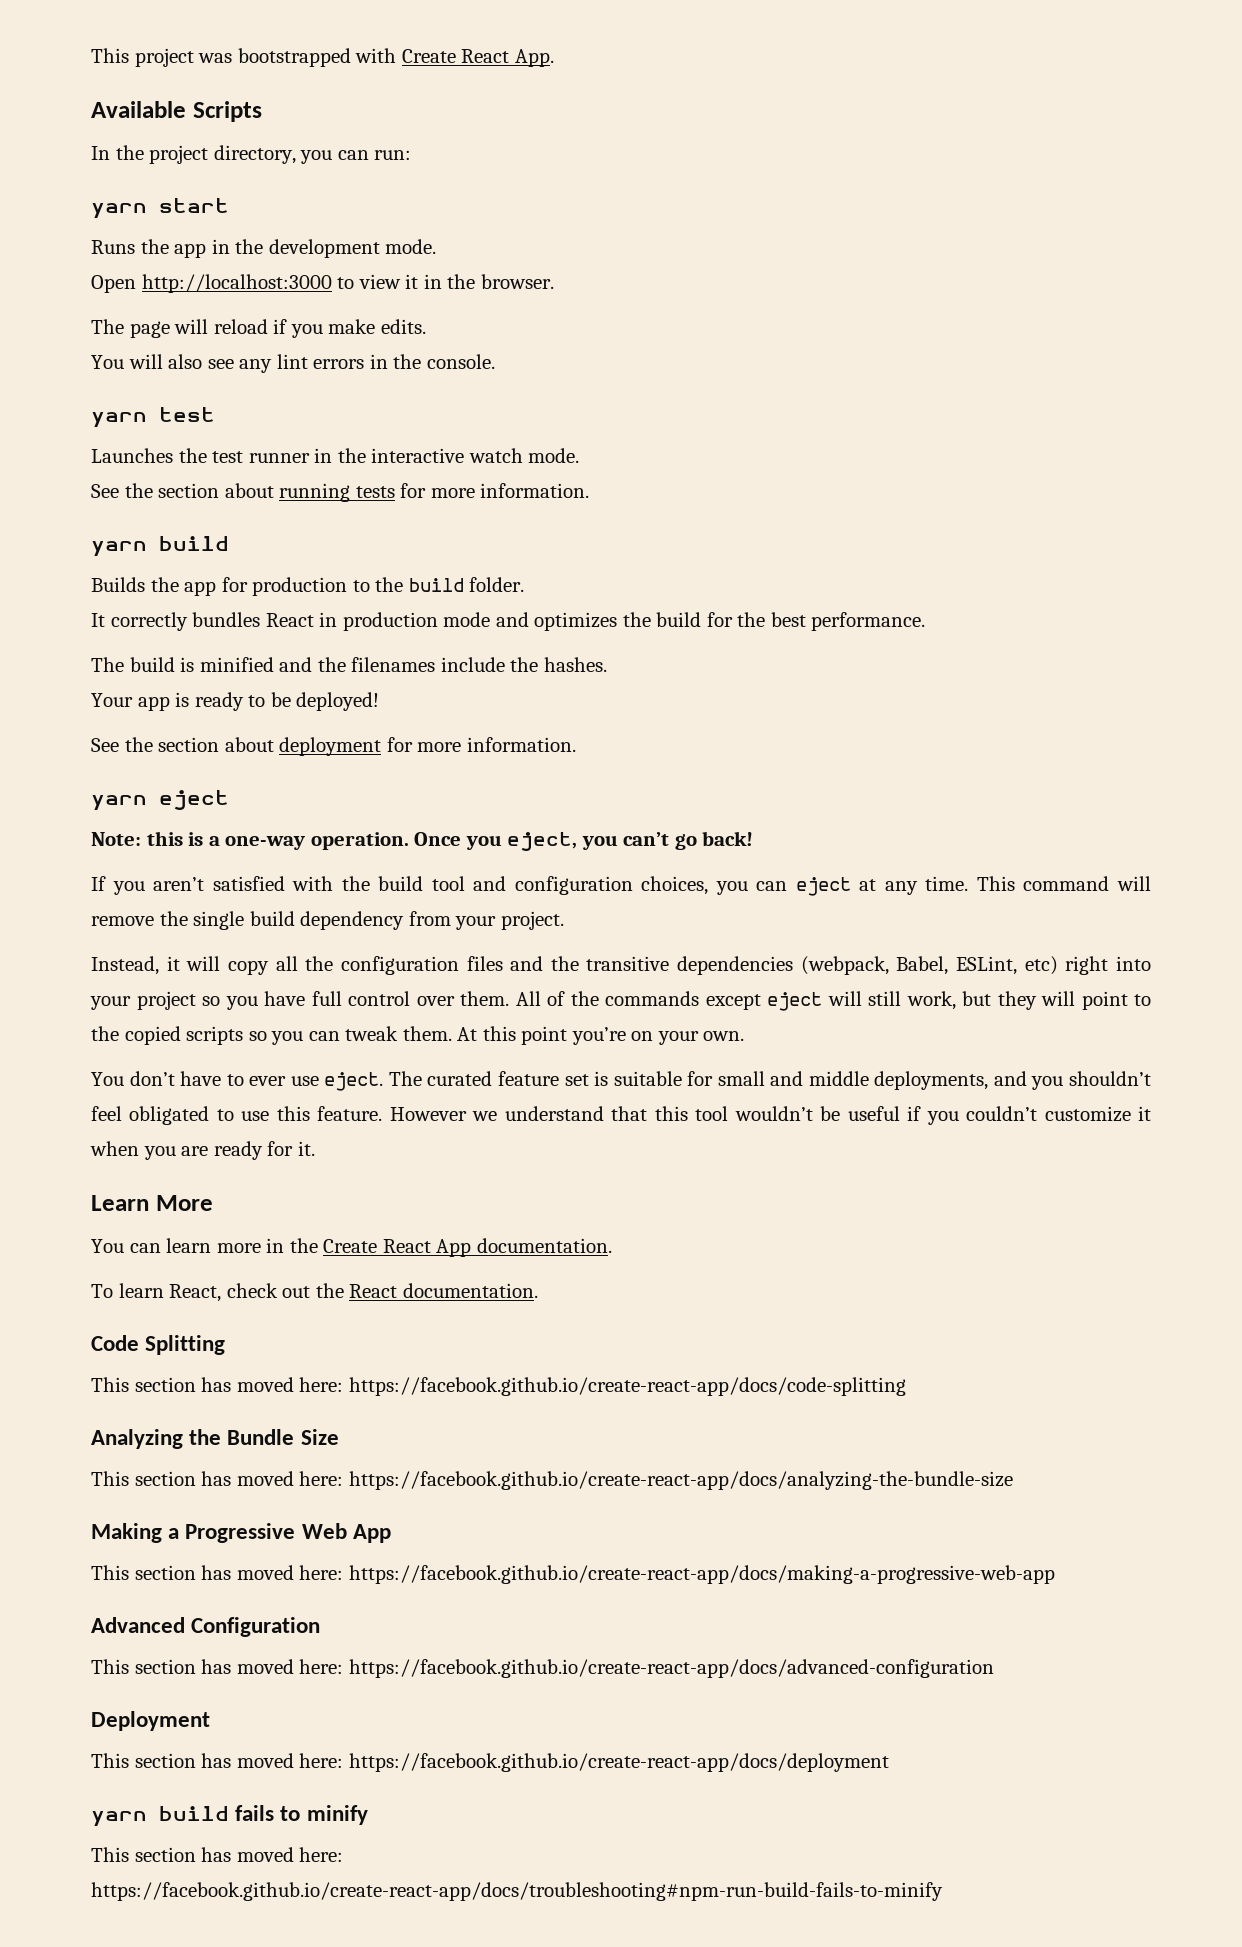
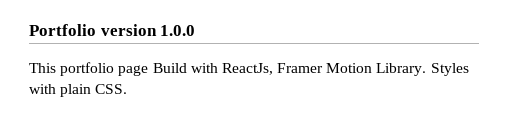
- This project was bootstrapped with Create React App.
- Available Scripts
- In the project directory, you can run:
- yarn start
- Runs the app in the development mode.
- Open http://localhost:3000 to view it in the browser.
- The page will reload if you make edits.
- You will also see any lint errors in the console.
- yarn test
- Launches the test runner in the interactive watch mode.
- See the section about running tests for more information.
- yarn build
- Builds the app for production to the build folder.
- It correctly bundles React in production mode and optimizes the build for the best performance.
- The build is minified and the filenames include the hashes.
- Your app is ready to be deployed!
- See the section about deployment for more information.
- yarn eject
- Note: this is a one-way operation. Once you eject, you can’t go back!
- If you aren’t satisfied with the build tool and configuration choices, you can eject at any time. This command will remove the single build dependency from your project.
- Instead, it will copy all the configuration files and the transitive dependencies (webpack, Babel, ESLint, etc) right into your project so you have full control over them. All of the commands except eject will still work, but they will point to the copied scripts so you can tweak them. At this point you’re on your own.
- You don’t have to ever use eject. The curated feature set is suitable for small and middle deployments, and you shouldn’t feel obligated to use this feature. However we understand that this tool wouldn’t be useful if you couldn’t customize it when you are ready for it.
- Learn More
- You can learn more in the Create React App documentation.
- To learn React, check out the React documentation.
- Code Splitting
- This section has moved here: https://facebook.github.io/create-react-app/docs/code-splitting
- Analyzing the Bundle Size
- This section has moved here: https://facebook.github.io/create-react-app/docs/analyzing-the-bundle-size
- Making a Progressive Web App
- This section has moved here: https://facebook.github.io/create-react-app/docs/making-a-progressive-web-app
- Advanced Configuration
- This section has moved here: https://facebook.github.io/create-react-app/docs/advanced-configuration
- Deployment
- This section has moved here: https://facebook.github.io/create-react-app/docs/deployment
- yarn build fails to minify
- This section has moved here: https://facebook.github.io/create-react-app/docs/troubleshooting#npm-run-build-fails-to-minify
+ Portfolio version 1.0.0
+ This portfolio page Build with ReactJs, Framer Motion Library. Styles with plain CSS.

